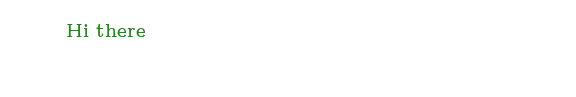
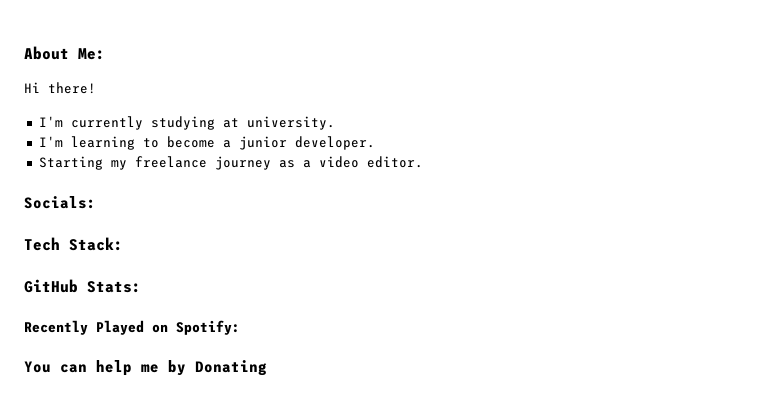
- Hi there
+ About Me:
+ Hi there!
+ I'm currently studying at university.
+ I'm learning to become a junior developer.
+ Starting my freelance journey as a video editor.
+ Socials:
+ Tech Stack:
+ GitHub Stats:
+ Recently Played on Spotify:
+ You can help me by Donating

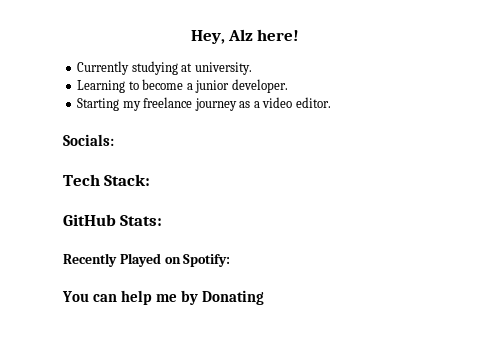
- About Me:
- Hi there!
- I'm currently studying at university.
+ Hey, Alz here!
+ Currently studying at university.
- I'm learning to become a junior developer.
+ Learning to become a junior developer.

